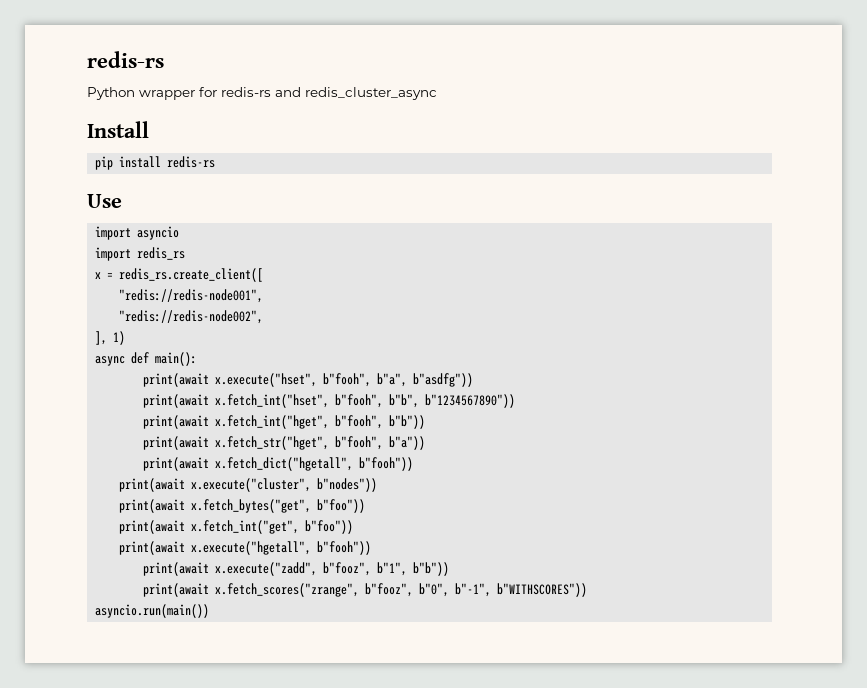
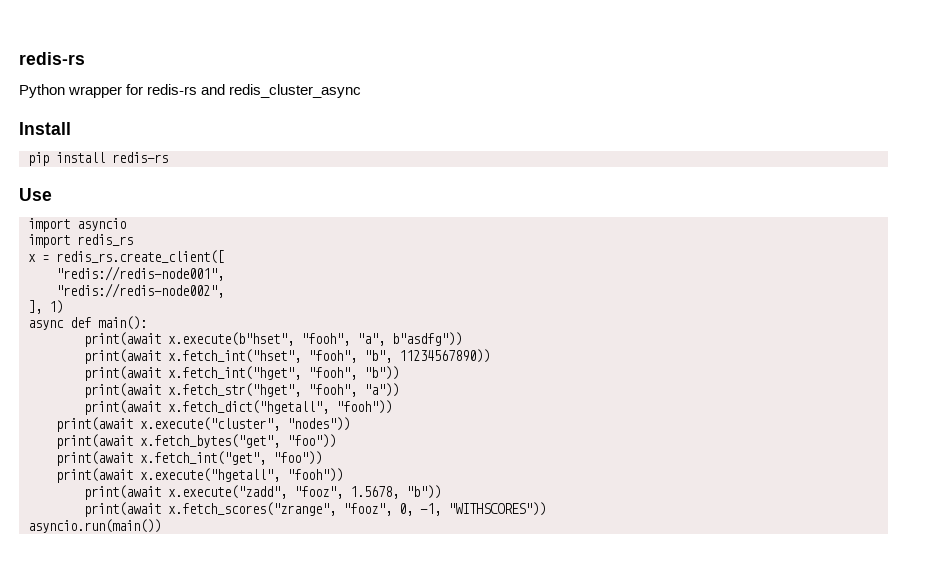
- print(await x.execute("hset", b"fooh", b"a", b"asdfg"))
+ print(await x.execute(b"hset", "fooh", "a", b"asdfg"))
- print(await x.fetch_int("hset", b"fooh", b"b", b"1234567890"))
+ print(await x.fetch_int("hset", "fooh", "b", 11234567890))
- print(await x.fetch_int("hget", b"fooh", b"b"))
+ print(await x.fetch_int("hget", "fooh", "b"))
- print(await x.fetch_str("hget", b"fooh", b"a"))
+ print(await x.fetch_str("hget", "fooh", "a"))
- print(await x.fetch_dict("hgetall", b"fooh"))
+ print(await x.fetch_dict("hgetall", "fooh"))
- print(await x.execute("cluster", b"nodes"))
+ print(await x.execute("cluster", "nodes"))
- print(await x.fetch_bytes("get", b"foo"))
+ print(await x.fetch_bytes("get", "foo"))
- print(await x.fetch_int("get", b"foo"))
+ print(await x.fetch_int("get", "foo"))
- print(await x.execute("hgetall", b"fooh"))
+ print(await x.execute("hgetall", "fooh"))
- print(await x.execute("zadd", b"fooz", b"1", b"b"))
+ print(await x.execute("zadd", "fooz", 1.5678, "b"))
- print(await x.fetch_scores("zrange", b"fooz", b"0", b"-1", b"WITHSCORES"))
+ print(await x.fetch_scores("zrange", "fooz", 0, -1, "WITHSCORES"))

